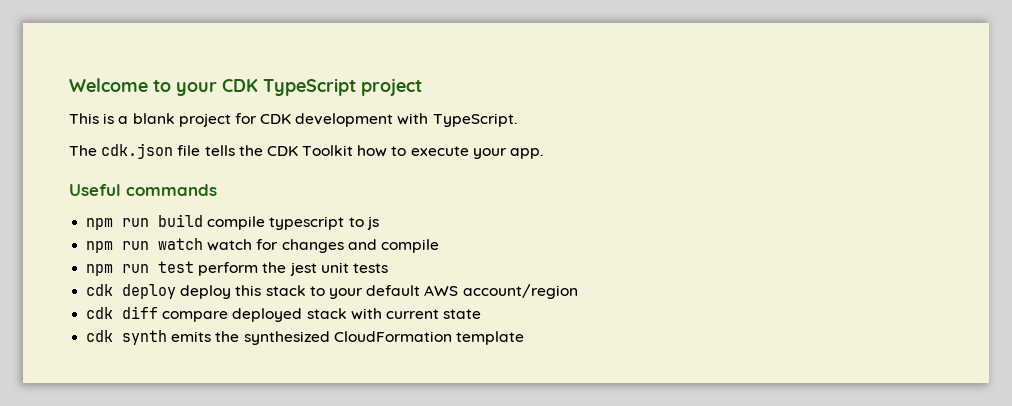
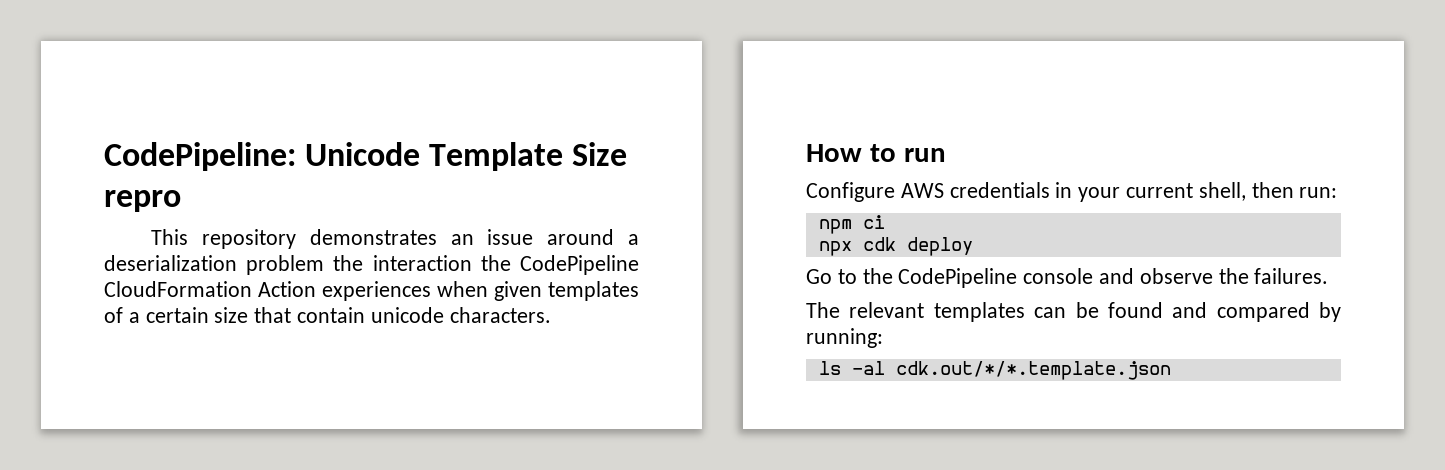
- Welcome to your CDK TypeScript project
- This is a blank project for CDK development with TypeScript.
- The cdk.json file tells the CDK Toolkit how to execute your app.
- Useful commands
- npm run build compile typescript to js
- npm run watch watch for changes and compile
- npm run test perform the jest unit tests
- cdk deploy deploy this stack to your default AWS account/region
- cdk diff compare deployed stack with current state
- cdk synth emits the synthesized CloudFormation template
+ CodePipeline: Unicode Template Size repro
+ This repository demonstrates an issue around a deserialization problem the interaction the CodePipeline CloudFormation Action experiences when given templates of a certain size that contain unicode characters.
+ How to run
+ Configure AWS credentials in your current shell, then run:
+ npm ci
+ npx cdk deploy
+ Go to the CodePipeline console and observe the failures.
+ The relevant templates can be found and compared by running:
+ ls -al cdk.out/*/*.template.json

